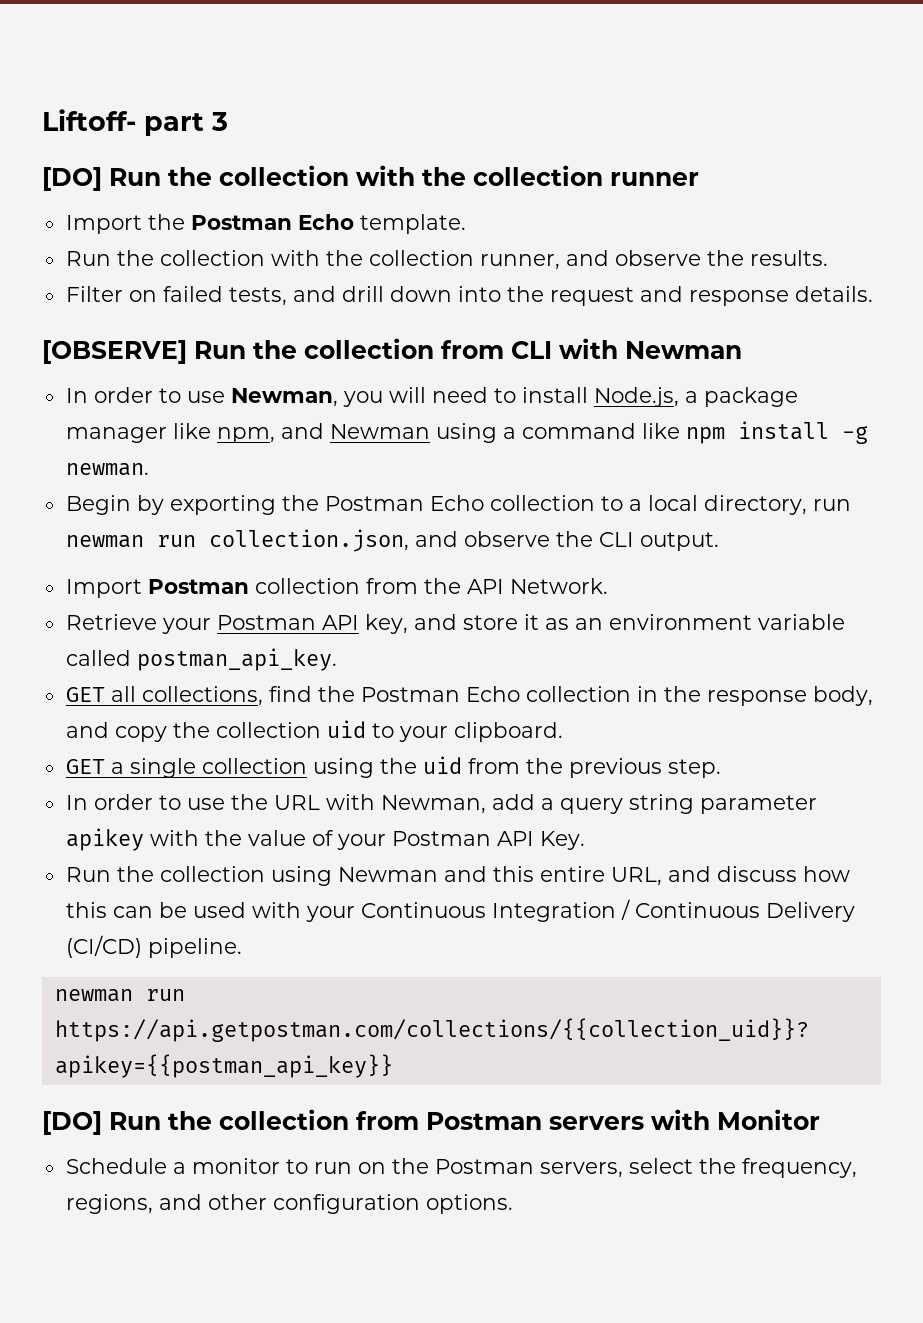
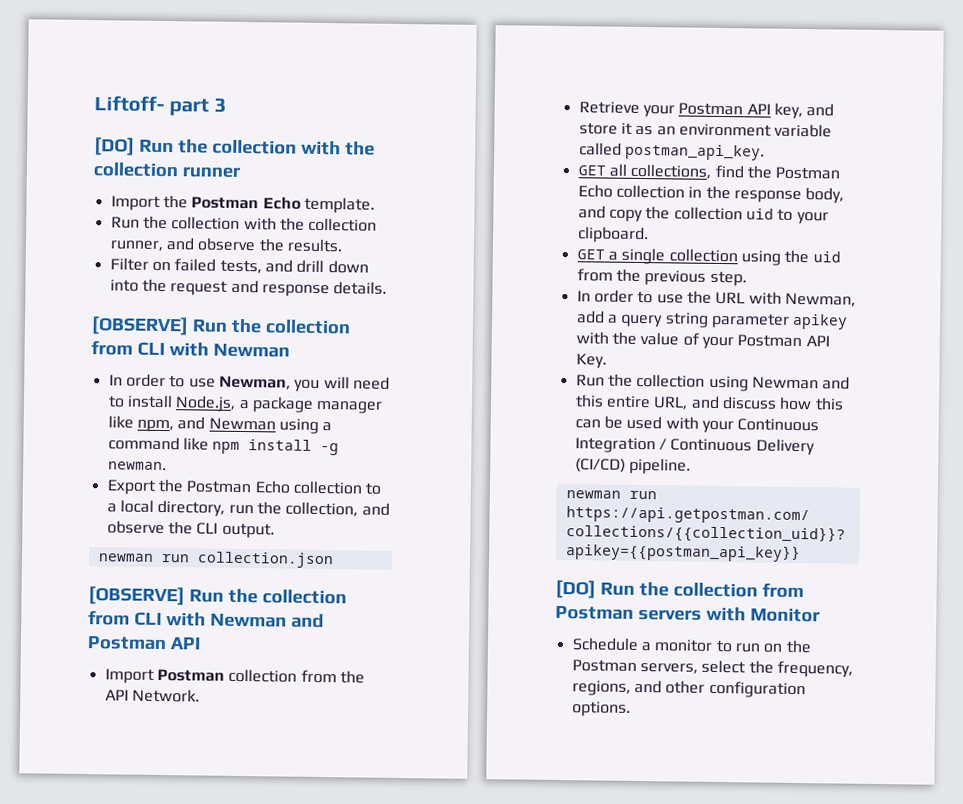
- Begin by exporting the Postman Echo collection to a local directory, run newman run collection.json, and observe the CLI output.
+ Export the Postman Echo collection to a local directory, run the collection, and observe the CLI output.
+ newman run collection.json
+ [OBSERVE] Run the collection from CLI with Newman and Postman API

